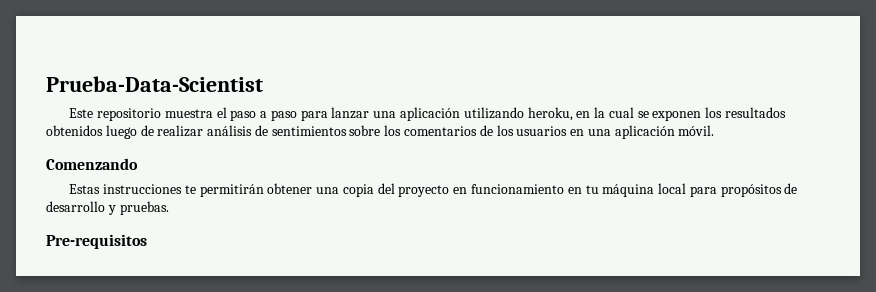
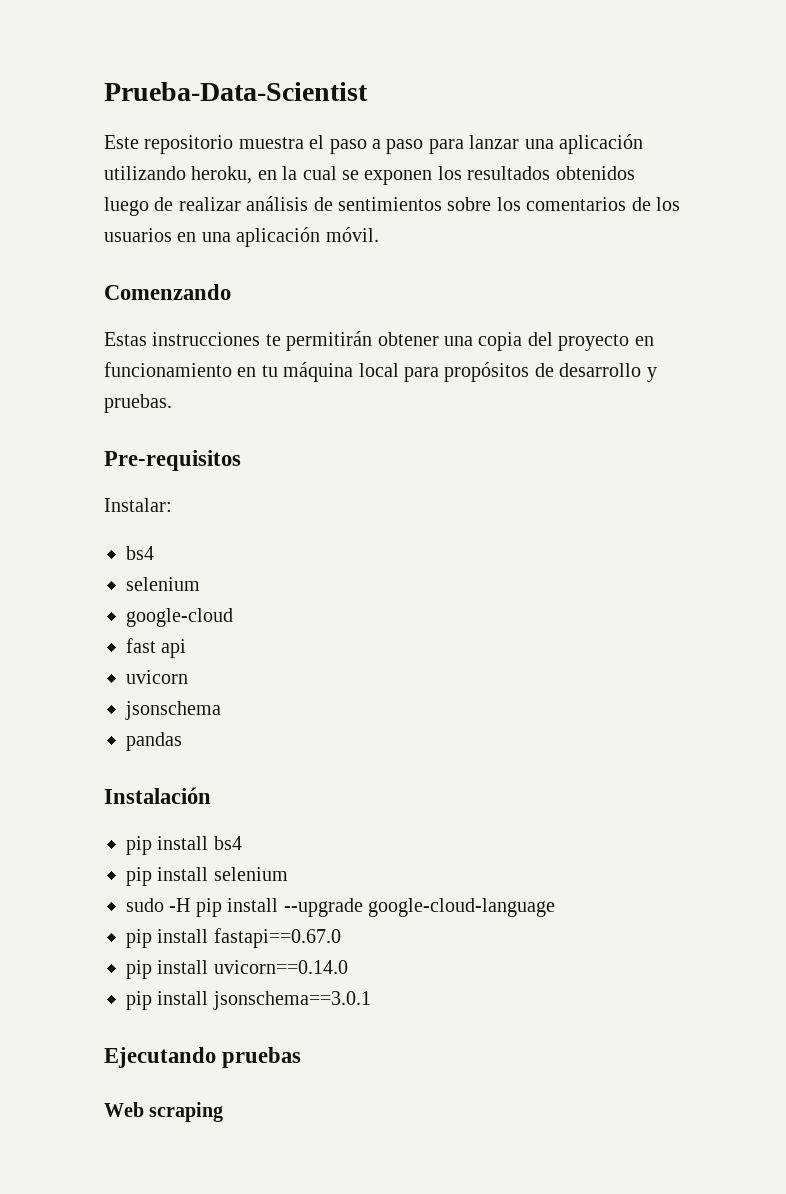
+ Instalar:
+ bs4
+ selenium
+ google-cloud
+ fast api
+ uvicorn
+ jsonschema
+ pandas
+ Instalación
+ pip install bs4
+ pip install selenium
+ sudo -H pip install --upgrade google-cloud-language
+ pip install fastapi==0.67.0
+ pip install uvicorn==0.14.0
+ pip install jsonschema==3.0.1
+ Ejecutando pruebas
+ Web scraping

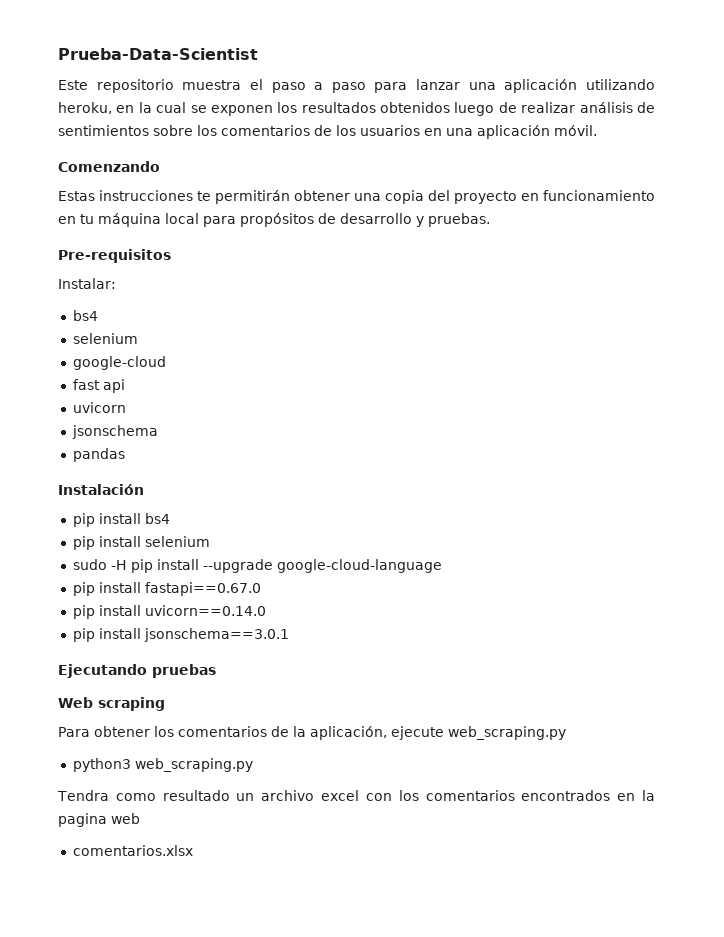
+ Para obtener los comentarios de la aplicación, ejecute web_scraping.py
+ python3 web_scraping.py
+ Tendra como resultado un archivo excel con los comentarios encontrados en la pagina web
+ comentarios.xlsx

